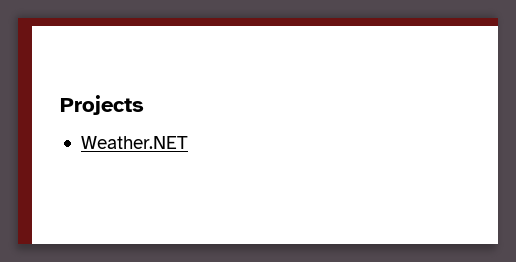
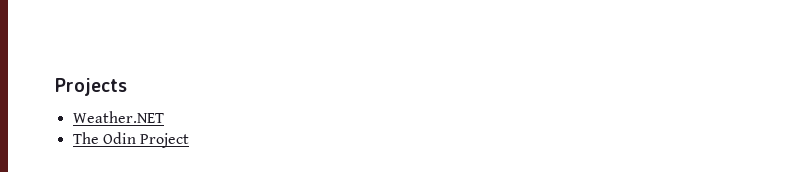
+ The Odin Project

